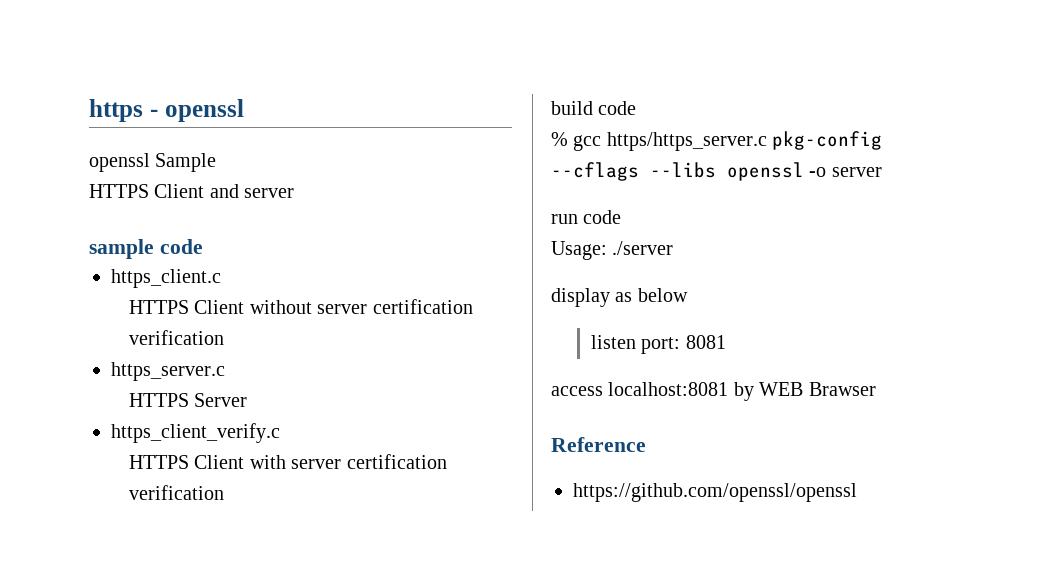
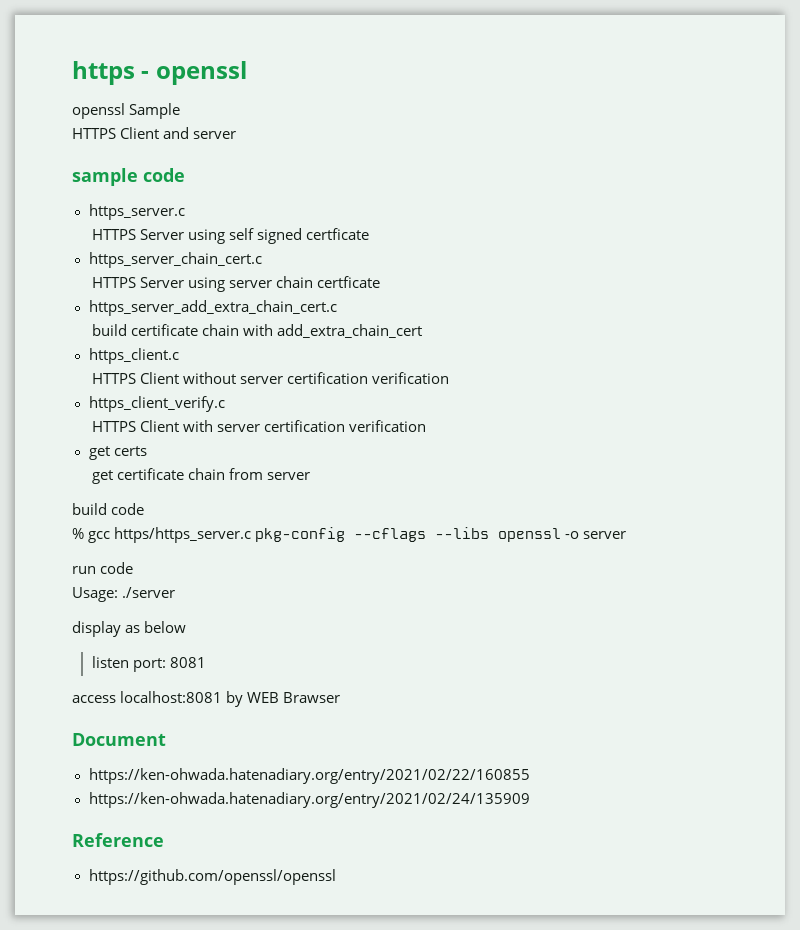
+ https_server.c
+ HTTPS Server using self signed certficate
+ https_server_chain_cert.c
+ HTTPS Server using server chain certficate
+ https_server_add_extra_chain_cert.c
+ build certificate chain with add_extra_chain_cert
- https_server.c
- HTTPS Server
+ get certs
+ get certificate chain from server
+ Document
+ https://ken-ohwada.hatenadiary.org/entry/2021/02/22/160855
+ https://ken-ohwada.hatenadiary.org/entry/2021/02/24/135909

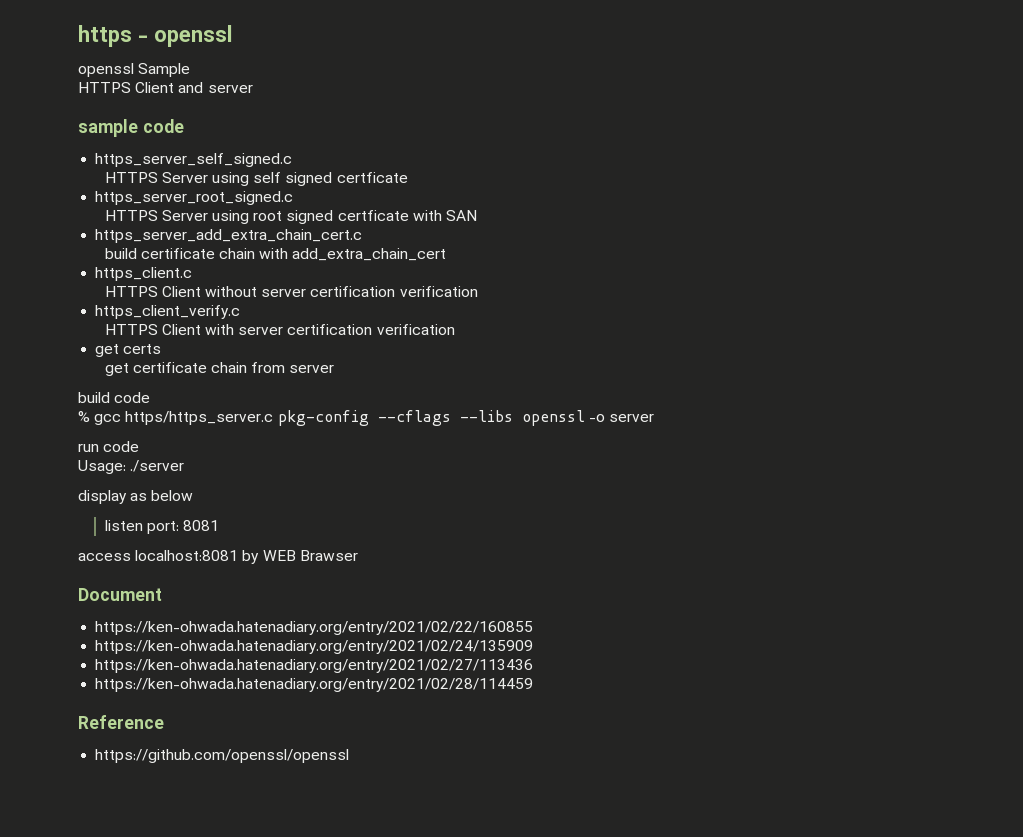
- https_server.c
+ https_server_self_signed.c
- https_server_chain_cert.c
- HTTPS Server using server chain certficate
+ https_server_root_signed.c
+ HTTPS Server using root signed certficate with SAN
+ https://ken-ohwada.hatenadiary.org/entry/2021/02/27/113436
+ https://ken-ohwada.hatenadiary.org/entry/2021/02/28/114459

